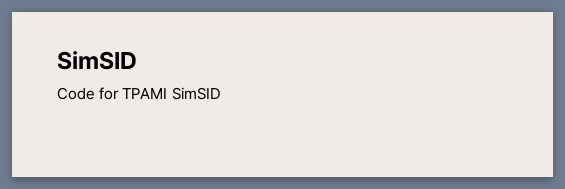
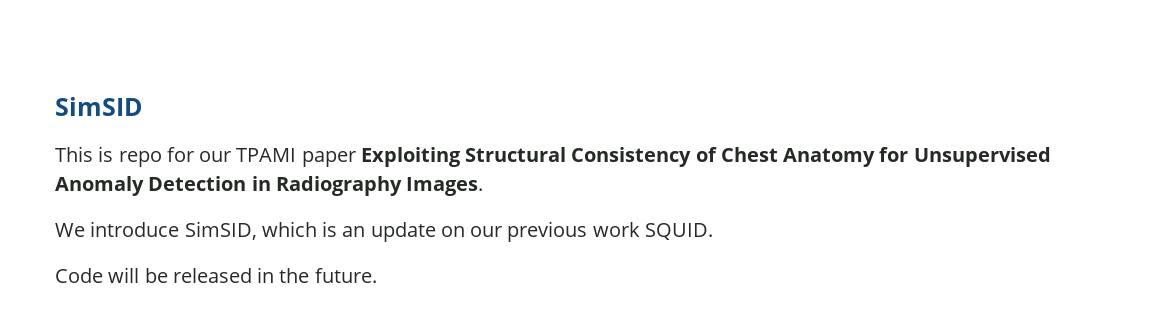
- Code for TPAMI SimSID
+ This is repo for our TPAMI paper Exploiting Structural Consistency of Chest Anatomy for Unsupervised Anomaly Detection in Radiography Images.
+ We introduce SimSID, which is an update on our previous work SQUID.
+ Code will be released in the future.

